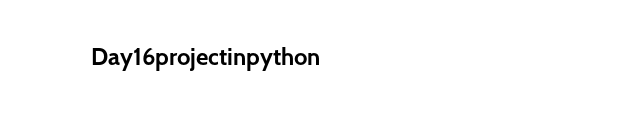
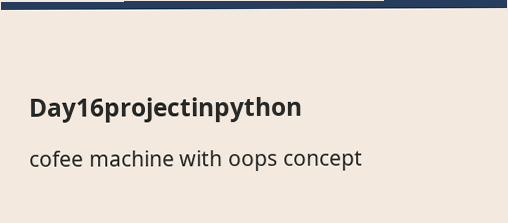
+ cofee machine with oops concept

